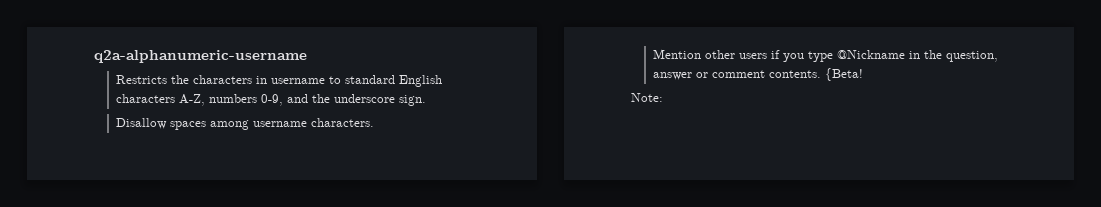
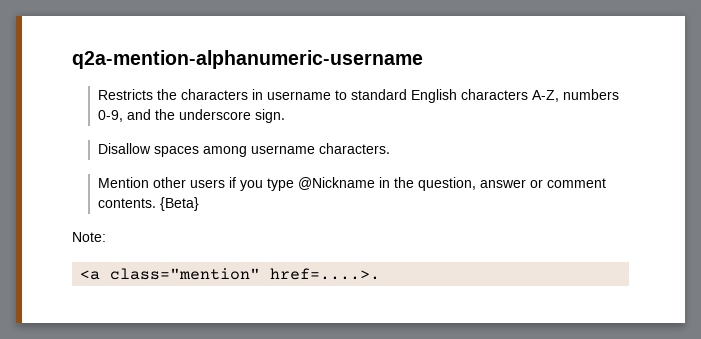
- q2a-alphanumeric-username
+ q2a-mention-alphanumeric-username
- {Beta!
+ {Beta}
+ <a class="mention" href=....>.

